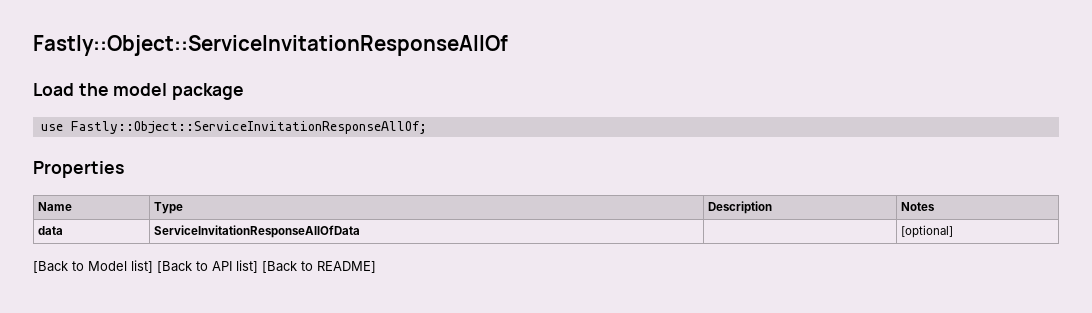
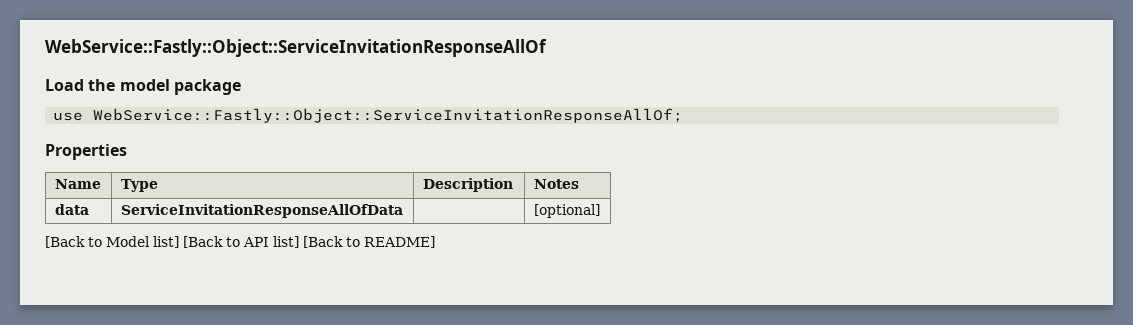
- Fastly::Object::ServiceInvitationResponseAllOf
+ WebService::Fastly::Object::ServiceInvitationResponseAllOf
- use Fastly::Object::ServiceInvitationResponseAllOf;
+ use WebService::Fastly::Object::ServiceInvitationResponseAllOf;

